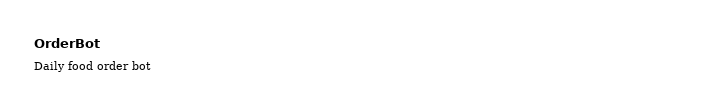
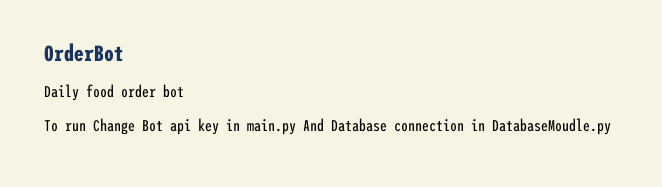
+ To run Change Bot api key in main.py And Database connection in DatabaseMoudle.py

